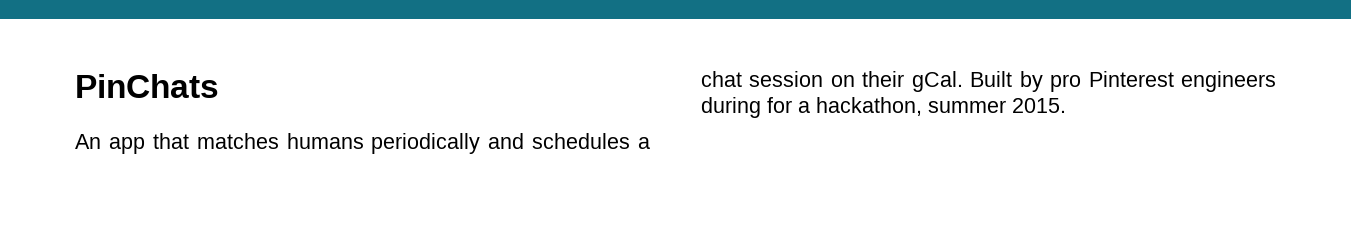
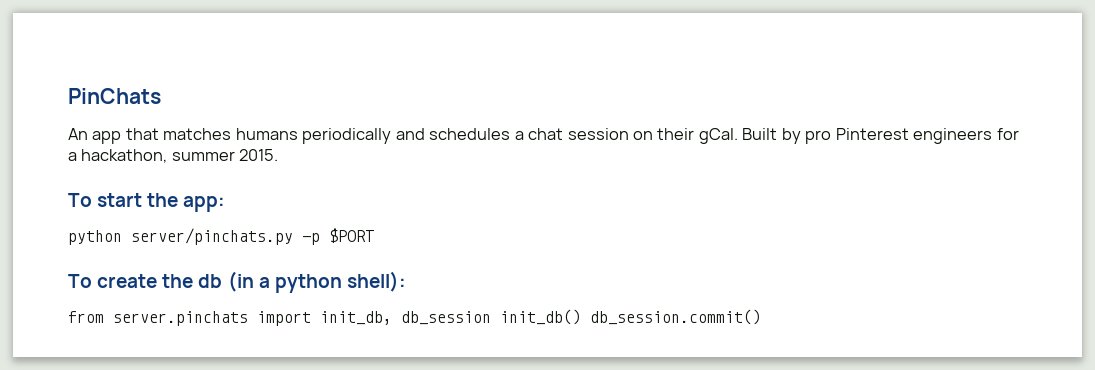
- Built by pro Pinterest engineers during for a hackathon, summer 2015.
+ Built by pro Pinterest engineers for a hackathon, summer 2015.
+ To start the app:
+ python server/pinchats.py -p $PORT
+ To create the db (in a python shell):
+ from server.pinchats import init_db, db_session init_db() db_session.commit()

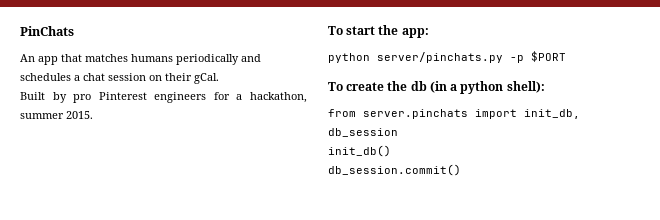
- An app that matches humans periodically and schedules a chat session on their gCal. Built by pro Pinterest engineers for a hackathon, summer 2015.
+ An app that matches humans periodically and schedules a chat session on their gCal.
+ Built by pro Pinterest engineers for a hackathon, summer 2015.
- from server.pinchats import init_db, db_session init_db() db_session.commit()
+ from server.pinchats import init_db, db_session
+ init_db()
+ db_session.commit()

